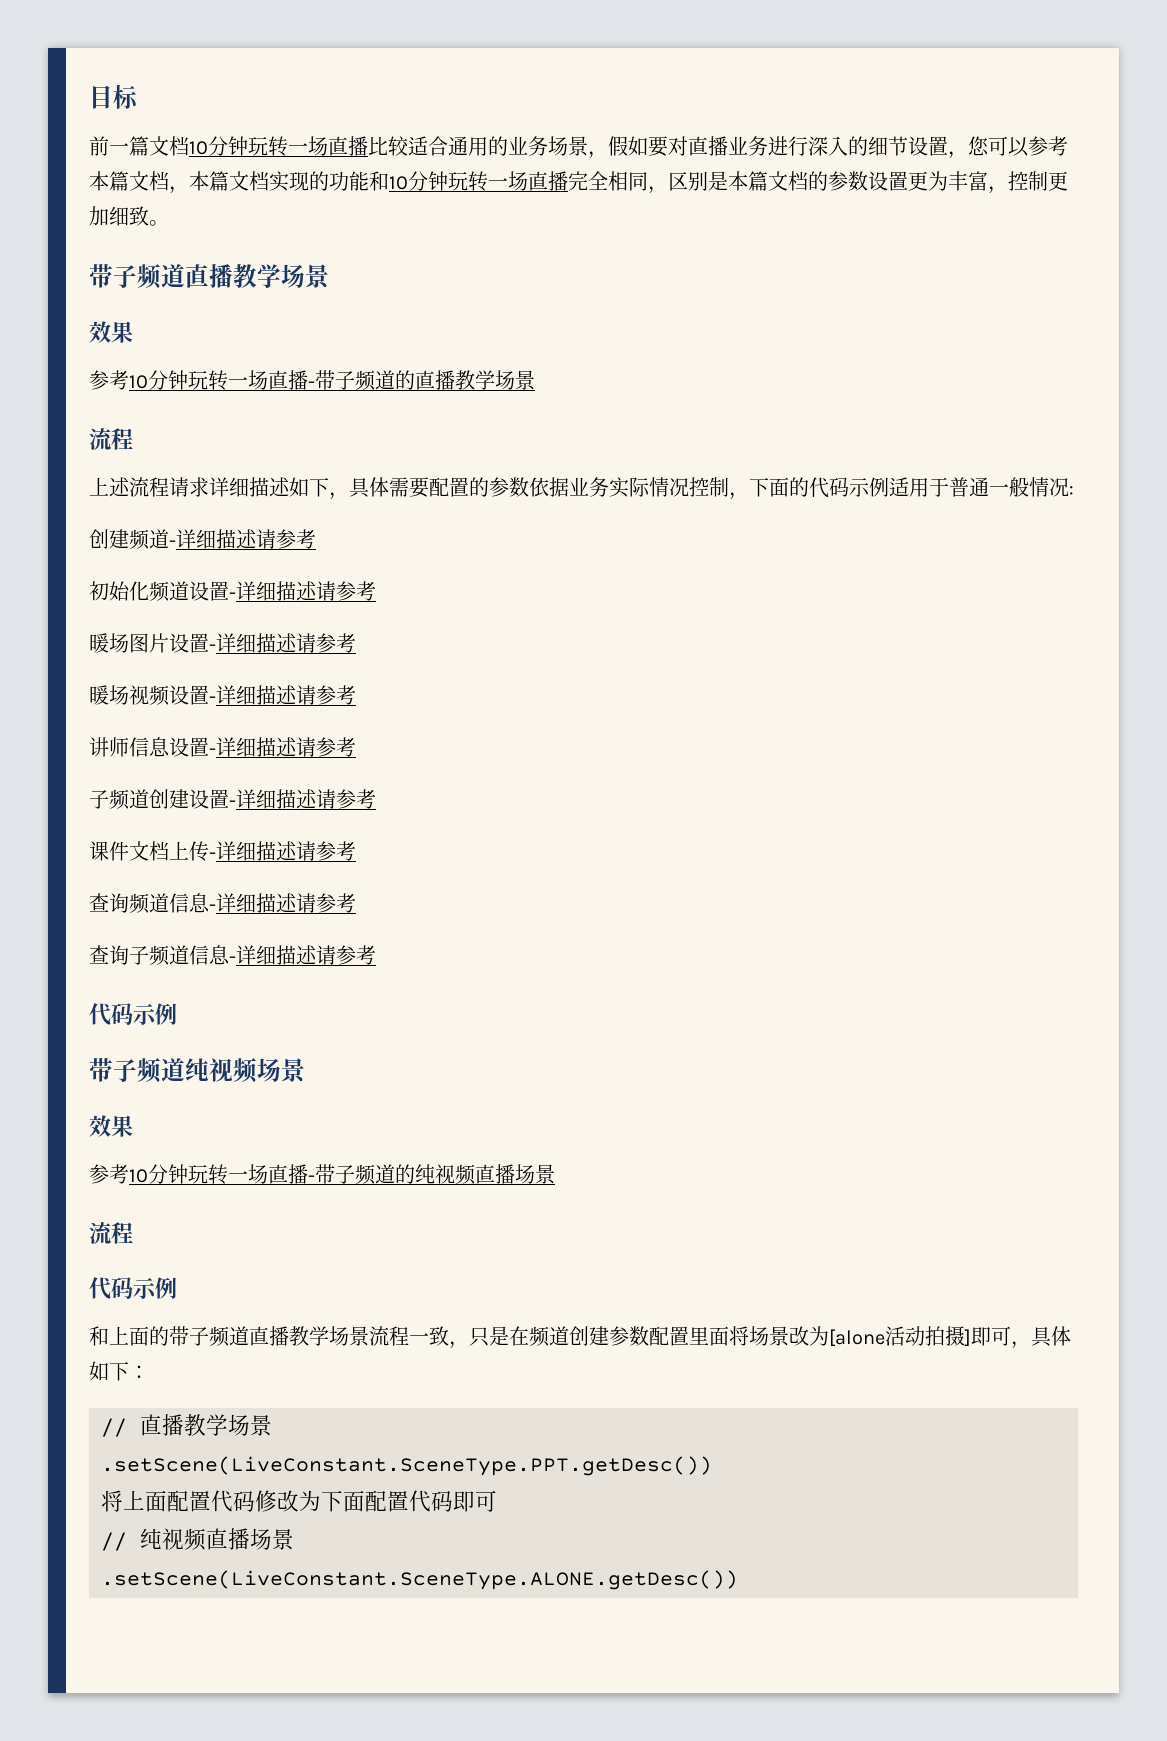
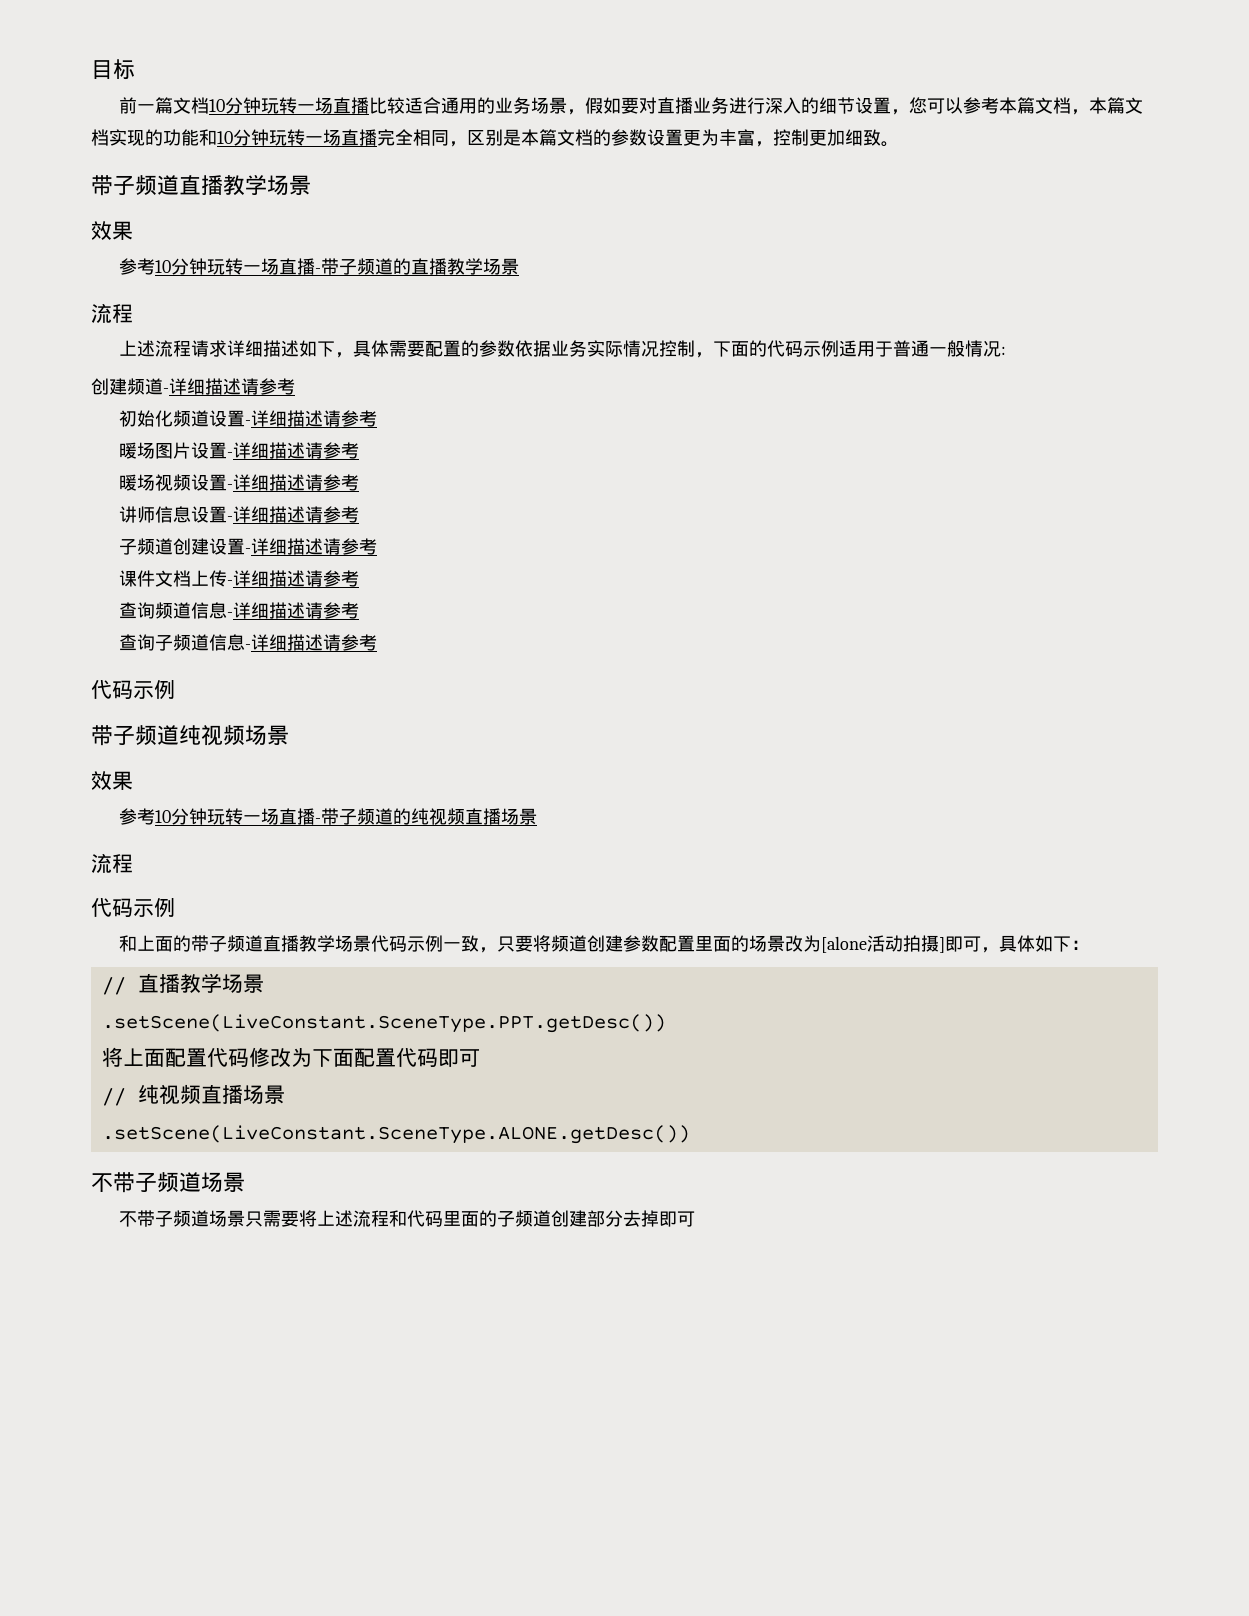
- 和上面的带子频道直播教学场景流程一致，只是在频道创建参数配置里面将场景改为[alone活动拍摄]即可，具体如下：
+ 和上面的带子频道直播教学场景代码示例一致，只要将频道创建参数配置里面的场景改为[alone活动拍摄]即可，具体如下：
  .setScene(LiveConstant.SceneType.ALONE.getDesc())
+ 不带子频道场景
+ 不带子频道场景只需要将上述流程和代码里面的子频道创建部分去掉即可

